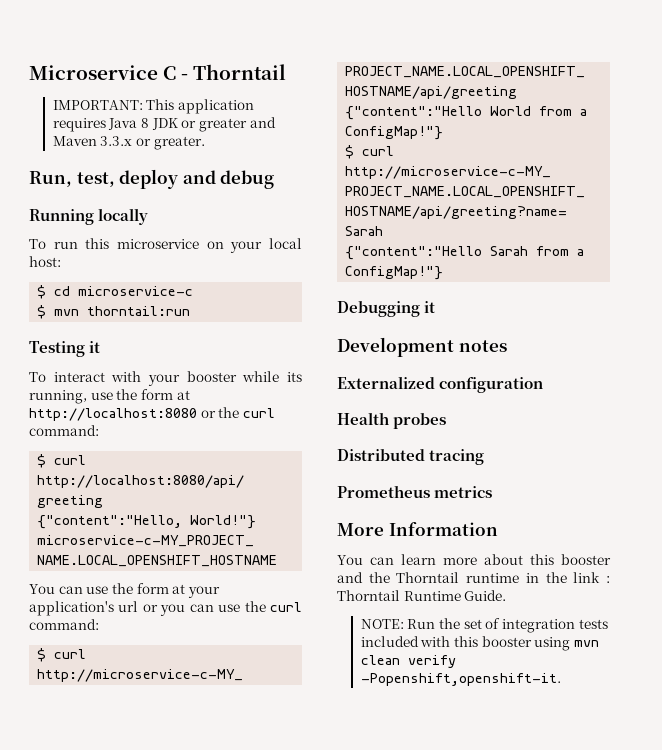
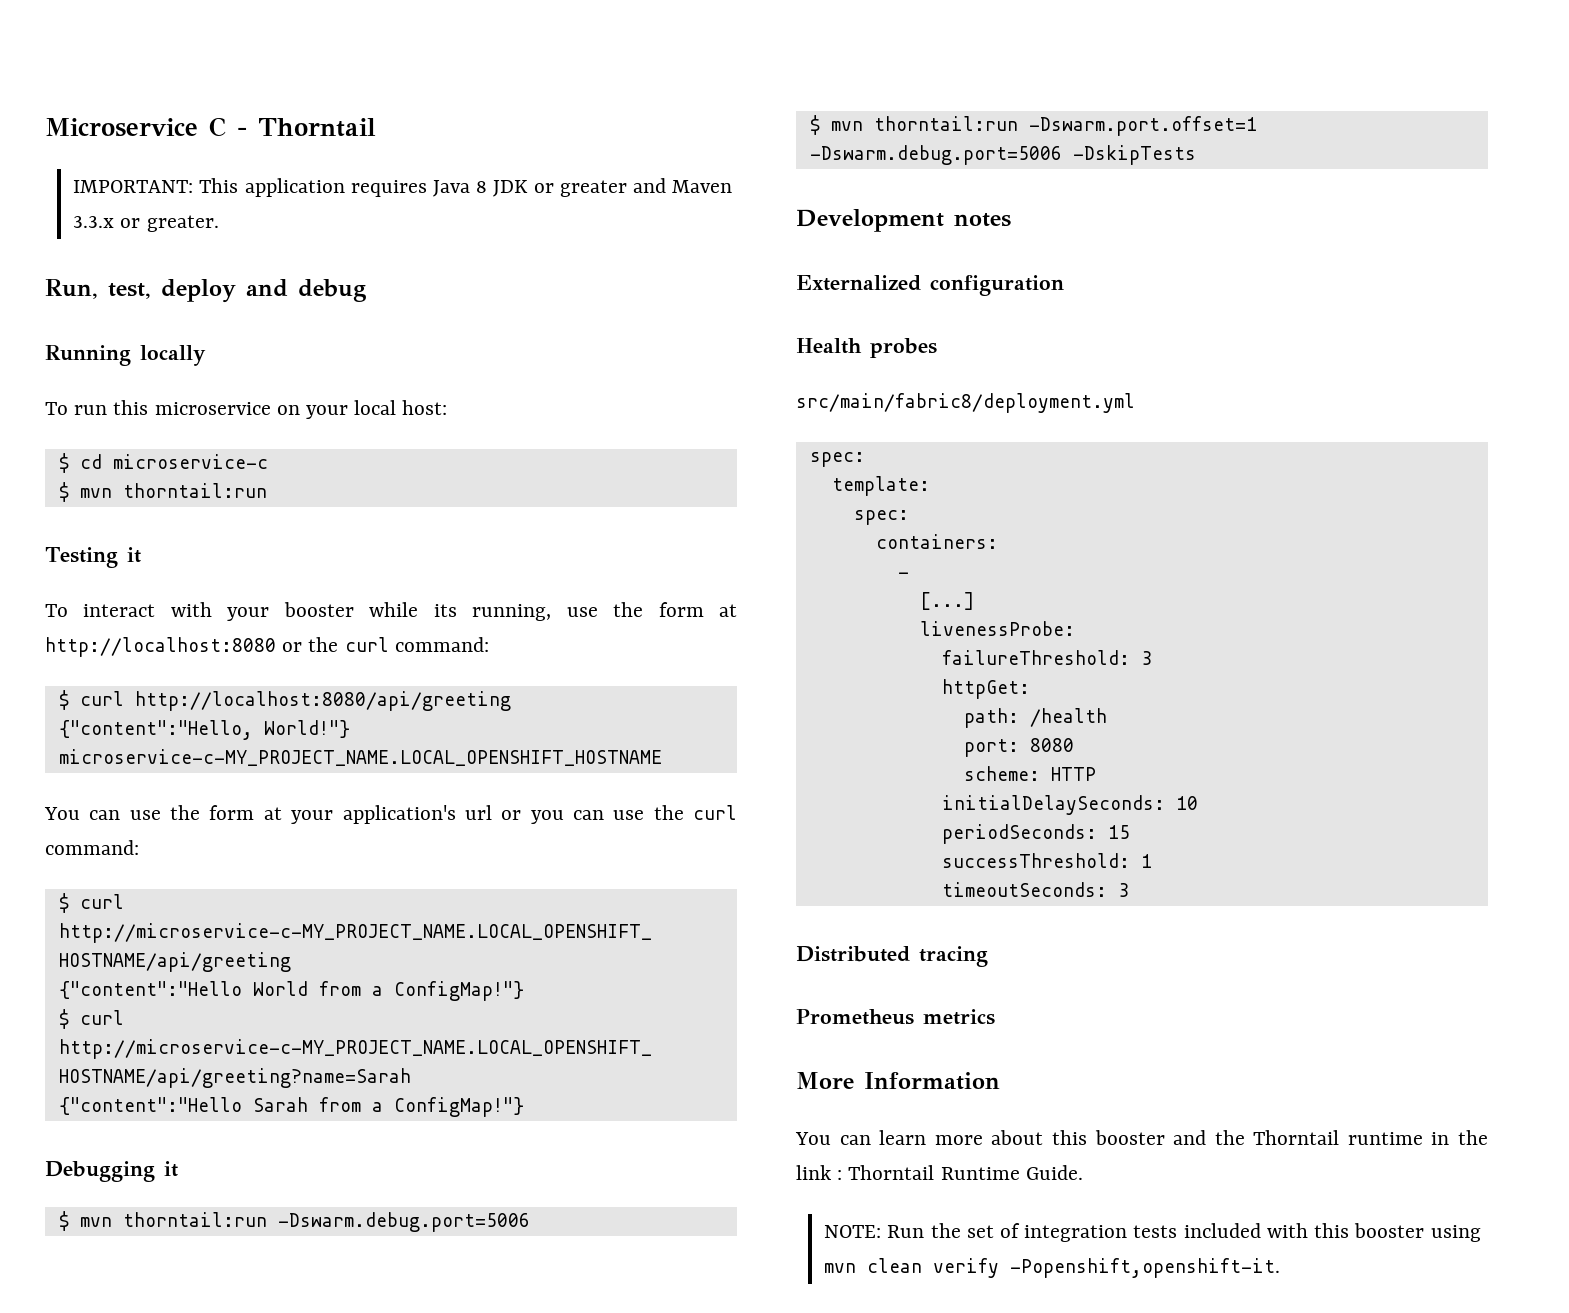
+ $ mvn thorntail:run -Dswarm.debug.port=5006
+ $ mvn thorntail:run -Dswarm.port.offset=1 -Dswarm.debug.port=5006 -DskipTests
+ src/main/fabric8/deployment.yml
+ spec:
+ template:
+ spec:
+ containers:
+ -
+ [...]
+ livenessProbe:
+ failureThreshold: 3
+ httpGet:
+ path: /health
+ port: 8080
+ scheme: HTTP
+ initialDelaySeconds: 10
+ periodSeconds: 15
+ successThreshold: 1
+ timeoutSeconds: 3

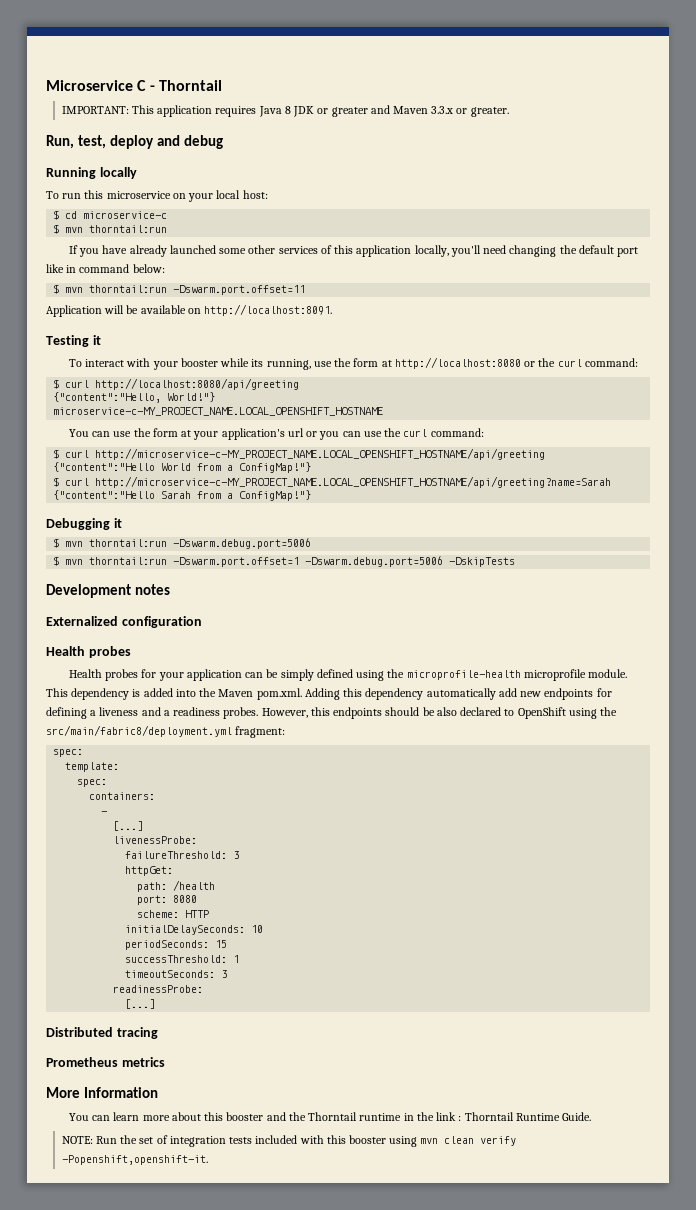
+ If you have already launched some other services of this application locally, you'll need changing the default port like in command below:
+ $ mvn thorntail:run -Dswarm.port.offset=11
+ Application will be available on http://localhost:8091.
- src/main/fabric8/deployment.yml
+ Health probes for your application can be simply defined using the microprofile-health microprofile module. This dependency is added into the Maven pom.xml. Adding this dependency automatically add new endpoints for defining a liveness and a readiness probes. However, this endpoints should be also declared to OpenShift using the src/main/fabric8/deployment.yml fragment:
+ readinessProbe:
+ [...]

